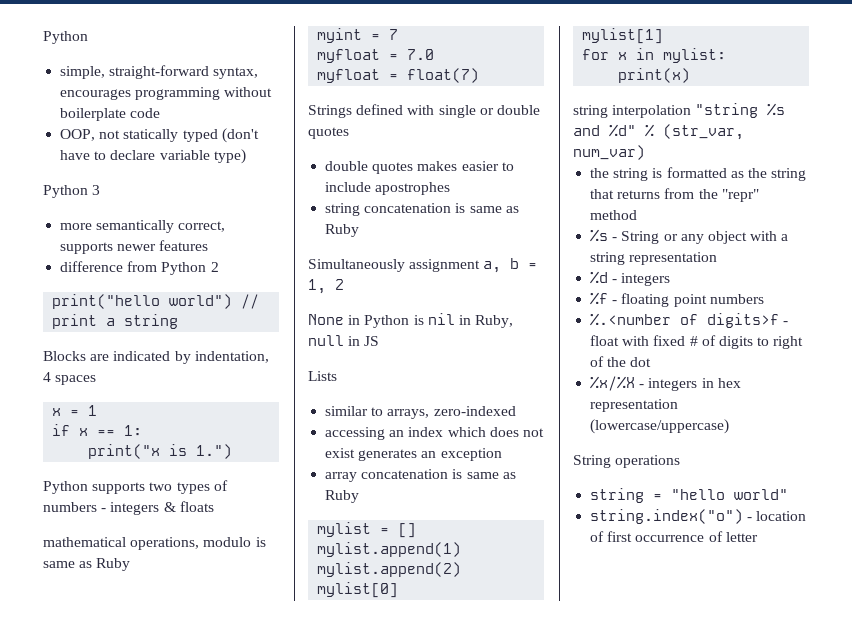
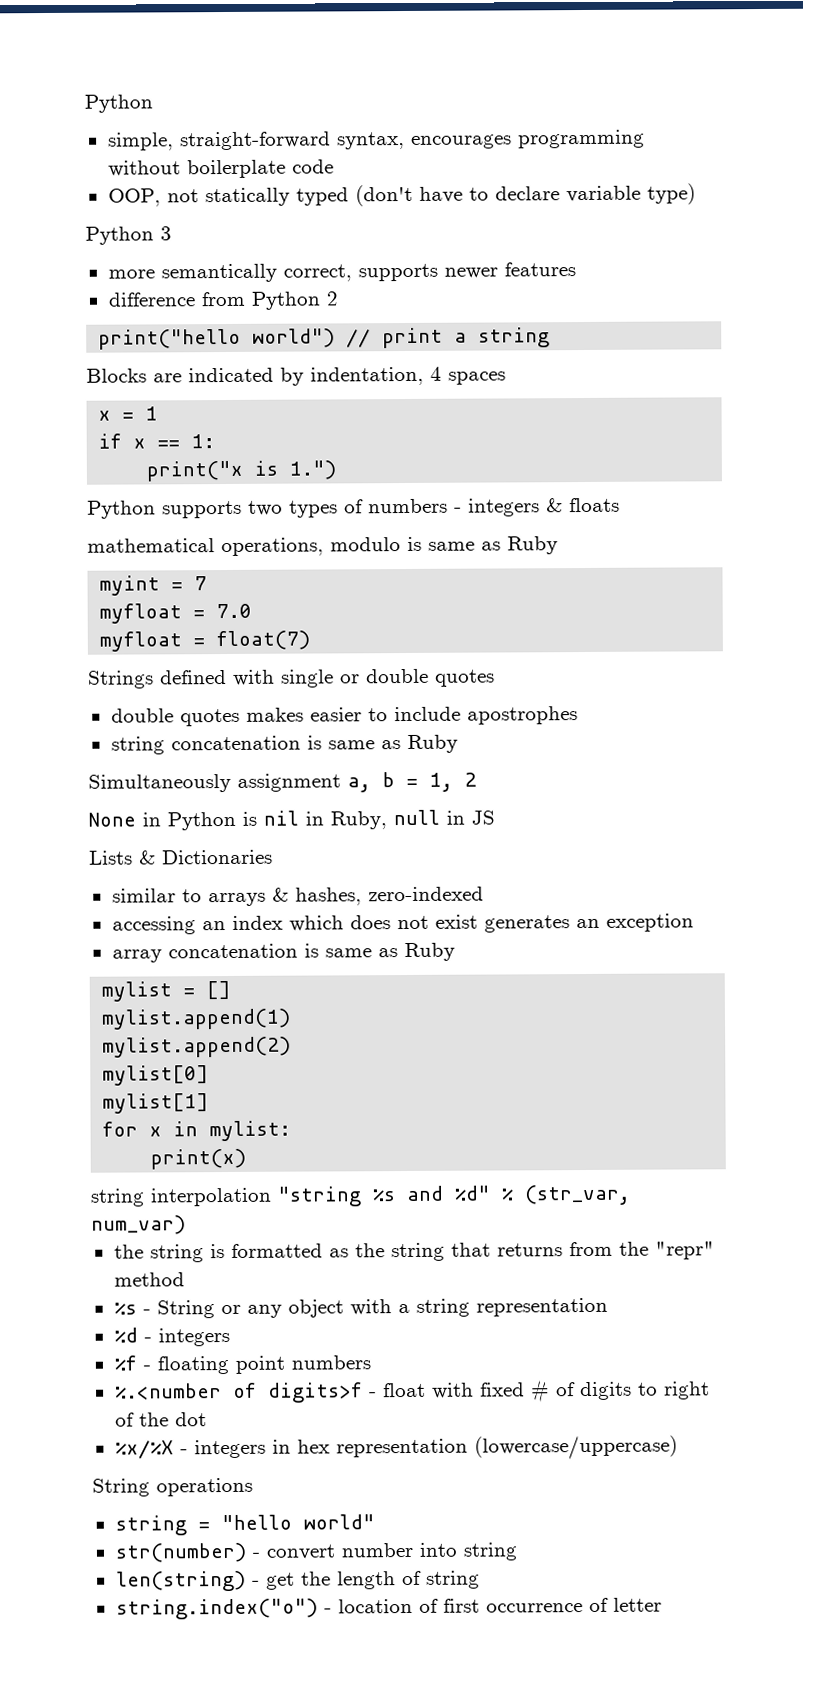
- Lists
+ Lists & Dictionaries
- similar to arrays, zero-indexed
+ similar to arrays & hashes, zero-indexed
+ str(number) - convert number into string
+ len(string) - get the length of string

